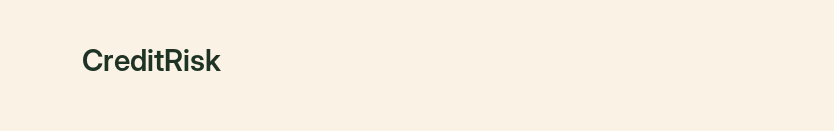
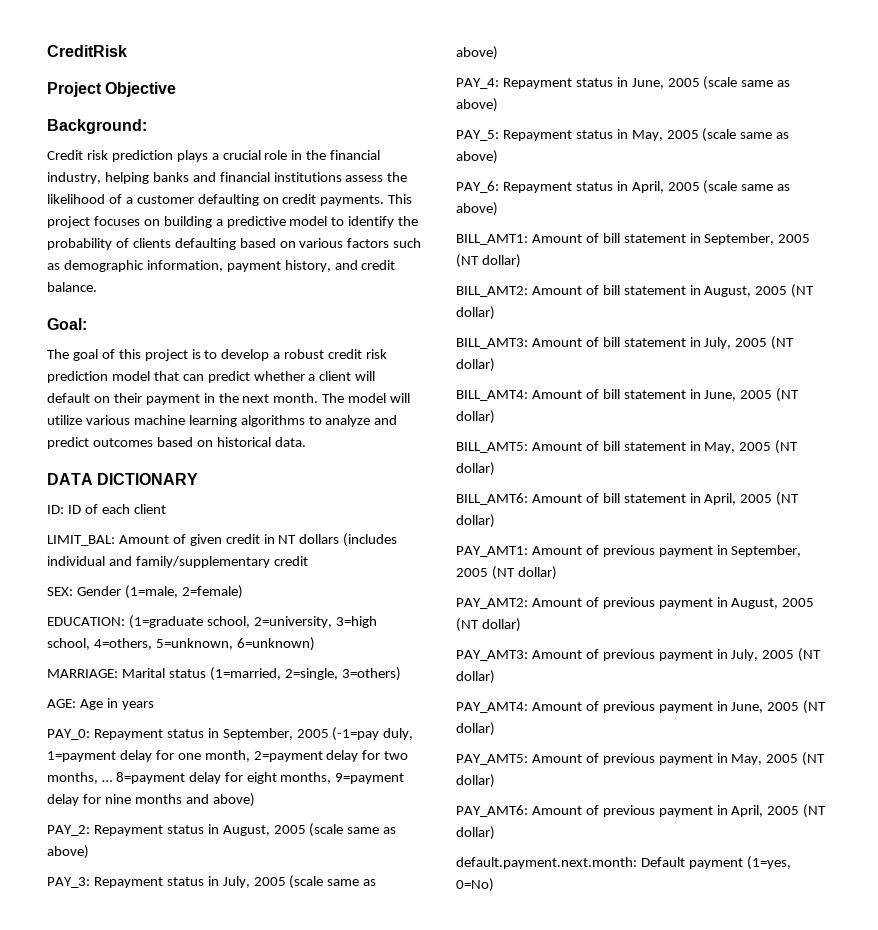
+ Project Objective
+ Background:
+ Credit risk prediction plays a crucial role in the financial industry, helping banks and financial institutions assess the likelihood of a customer defaulting on credit payments. This project focuses on building a predictive model to identify the probability of clients defaulting based on various factors such as demographic information, payment history, and credit balance.
+ Goal:
+ The goal of this project is to develop a robust credit risk prediction model that can predict whether a client will default on their payment in the next month. The model will utilize various machine learning algorithms to analyze and predict outcomes based on historical data.
+ DATA DICTIONARY
+ ID: ID of each client
+ LIMIT_BAL: Amount of given credit in NT dollars (includes individual and family/supplementary credit
+ SEX: Gender (1=male, 2=female)
+ EDUCATION: (1=graduate school, 2=university, 3=high school, 4=others, 5=unknown, 6=unknown)
+ MARRIAGE: Marital status (1=married, 2=single, 3=others)
+ AGE: Age in years
+ PAY_0: Repayment status in September, 2005 (-1=pay duly, 1=payment delay for one month, 2=payment delay for two months, … 8=payment delay for eight months, 9=payment delay for nine months and above)
+ PAY_2: Repayment status in August, 2005 (scale same as above)
+ PAY_3: Repayment status in July, 2005 (scale same as above)
+ PAY_4: Repayment status in June, 2005 (scale same as above)
+ PAY_5: Repayment status in May, 2005 (scale same as above)
+ PAY_6: Repayment status in April, 2005 (scale same as above)
+ BILL_AMT1: Amount of bill statement in September, 2005 (NT dollar)
+ BILL_AMT2: Amount of bill statement in August, 2005 (NT dollar)
+ BILL_AMT3: Amount of bill statement in July, 2005 (NT dollar)
+ BILL_AMT4: Amount of bill statement in June, 2005 (NT dollar)
+ BILL_AMT5: Amount of bill statement in May, 2005 (NT dollar)
+ BILL_AMT6: Amount of bill statement in April, 2005 (NT dollar)
+ PAY_AMT1: Amount of previous payment in September, 2005 (NT dollar)
+ PAY_AMT2: Amount of previous payment in August, 2005 (NT dollar)
+ PAY_AMT3: Amount of previous payment in July, 2005 (NT dollar)
+ PAY_AMT4: Amount of previous payment in June, 2005 (NT dollar)
+ PAY_AMT5: Amount of previous payment in May, 2005 (NT dollar)
+ PAY_AMT6: Amount of previous payment in April, 2005 (NT dollar)
+ default.payment.next.month: Default payment (1=yes, 0=No)

